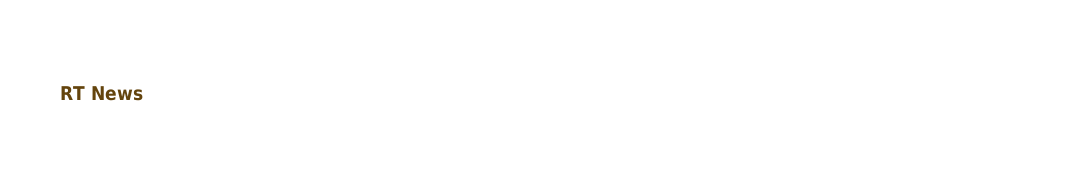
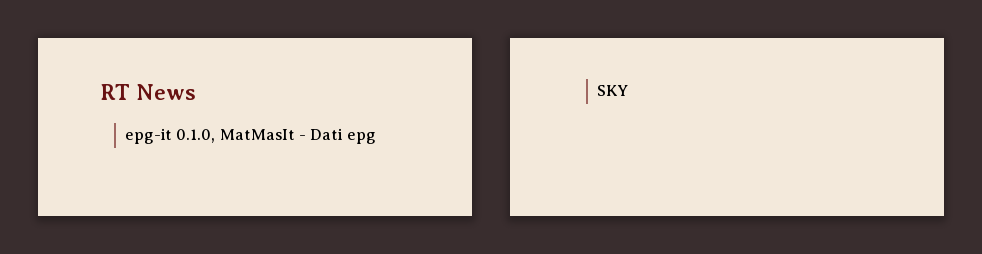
+ epg-it 0.1.0, MatMasIt - Dati epg SKY

